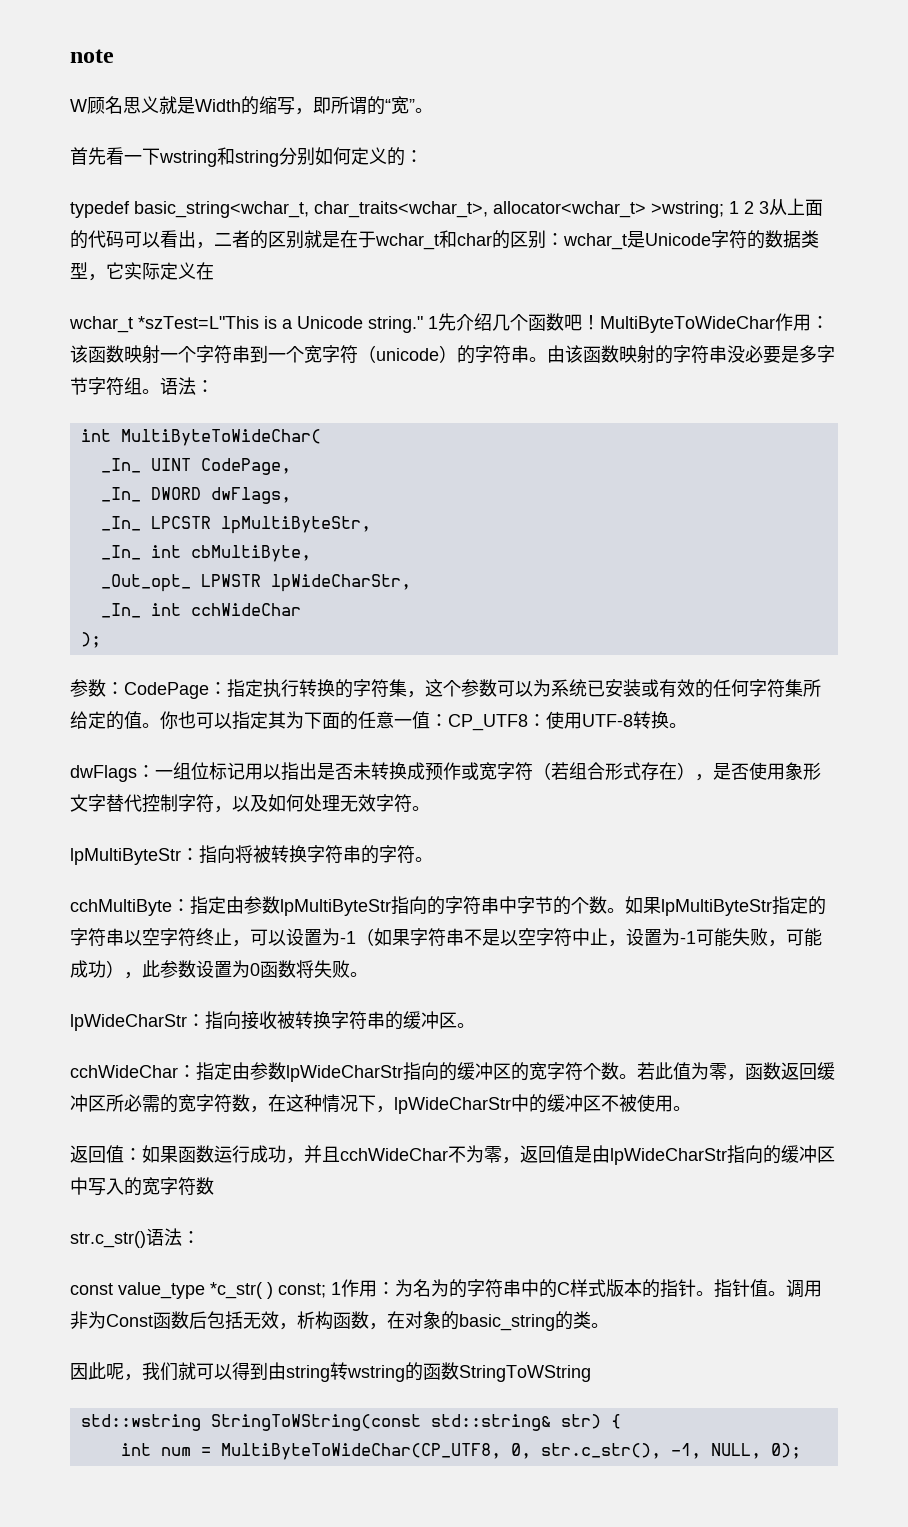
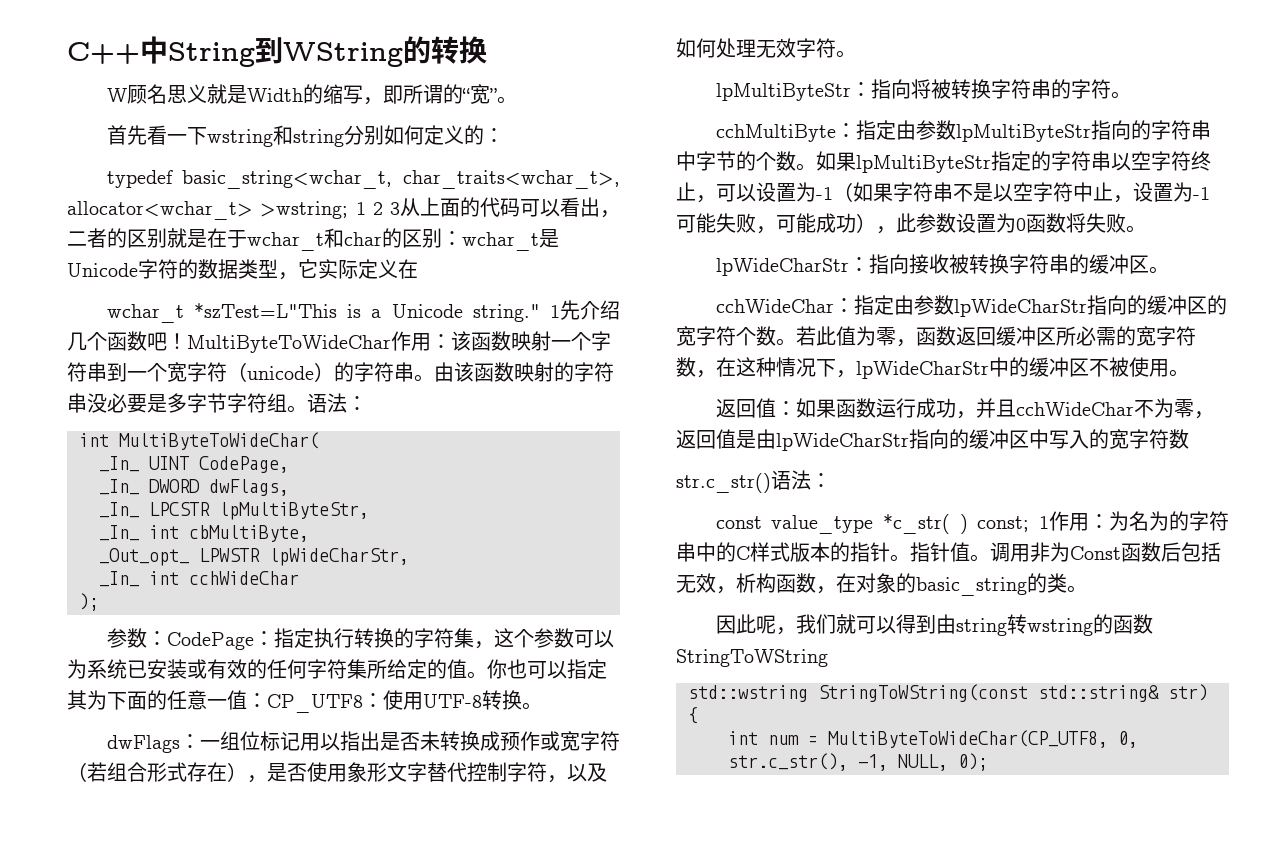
- note
+ C++中String到WString的转换

